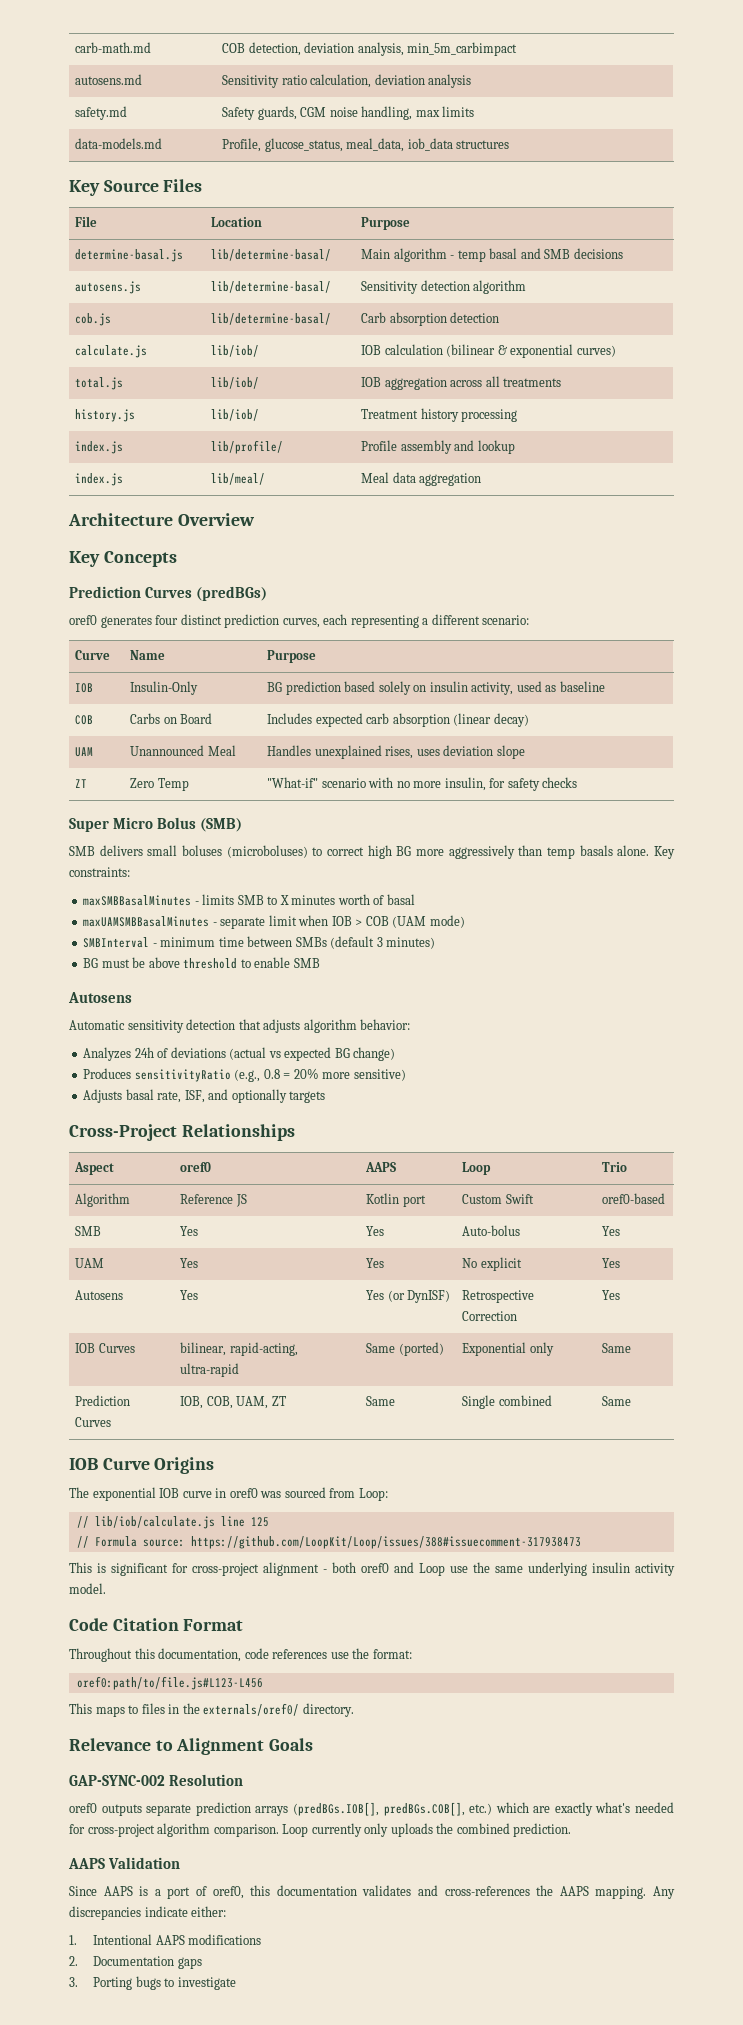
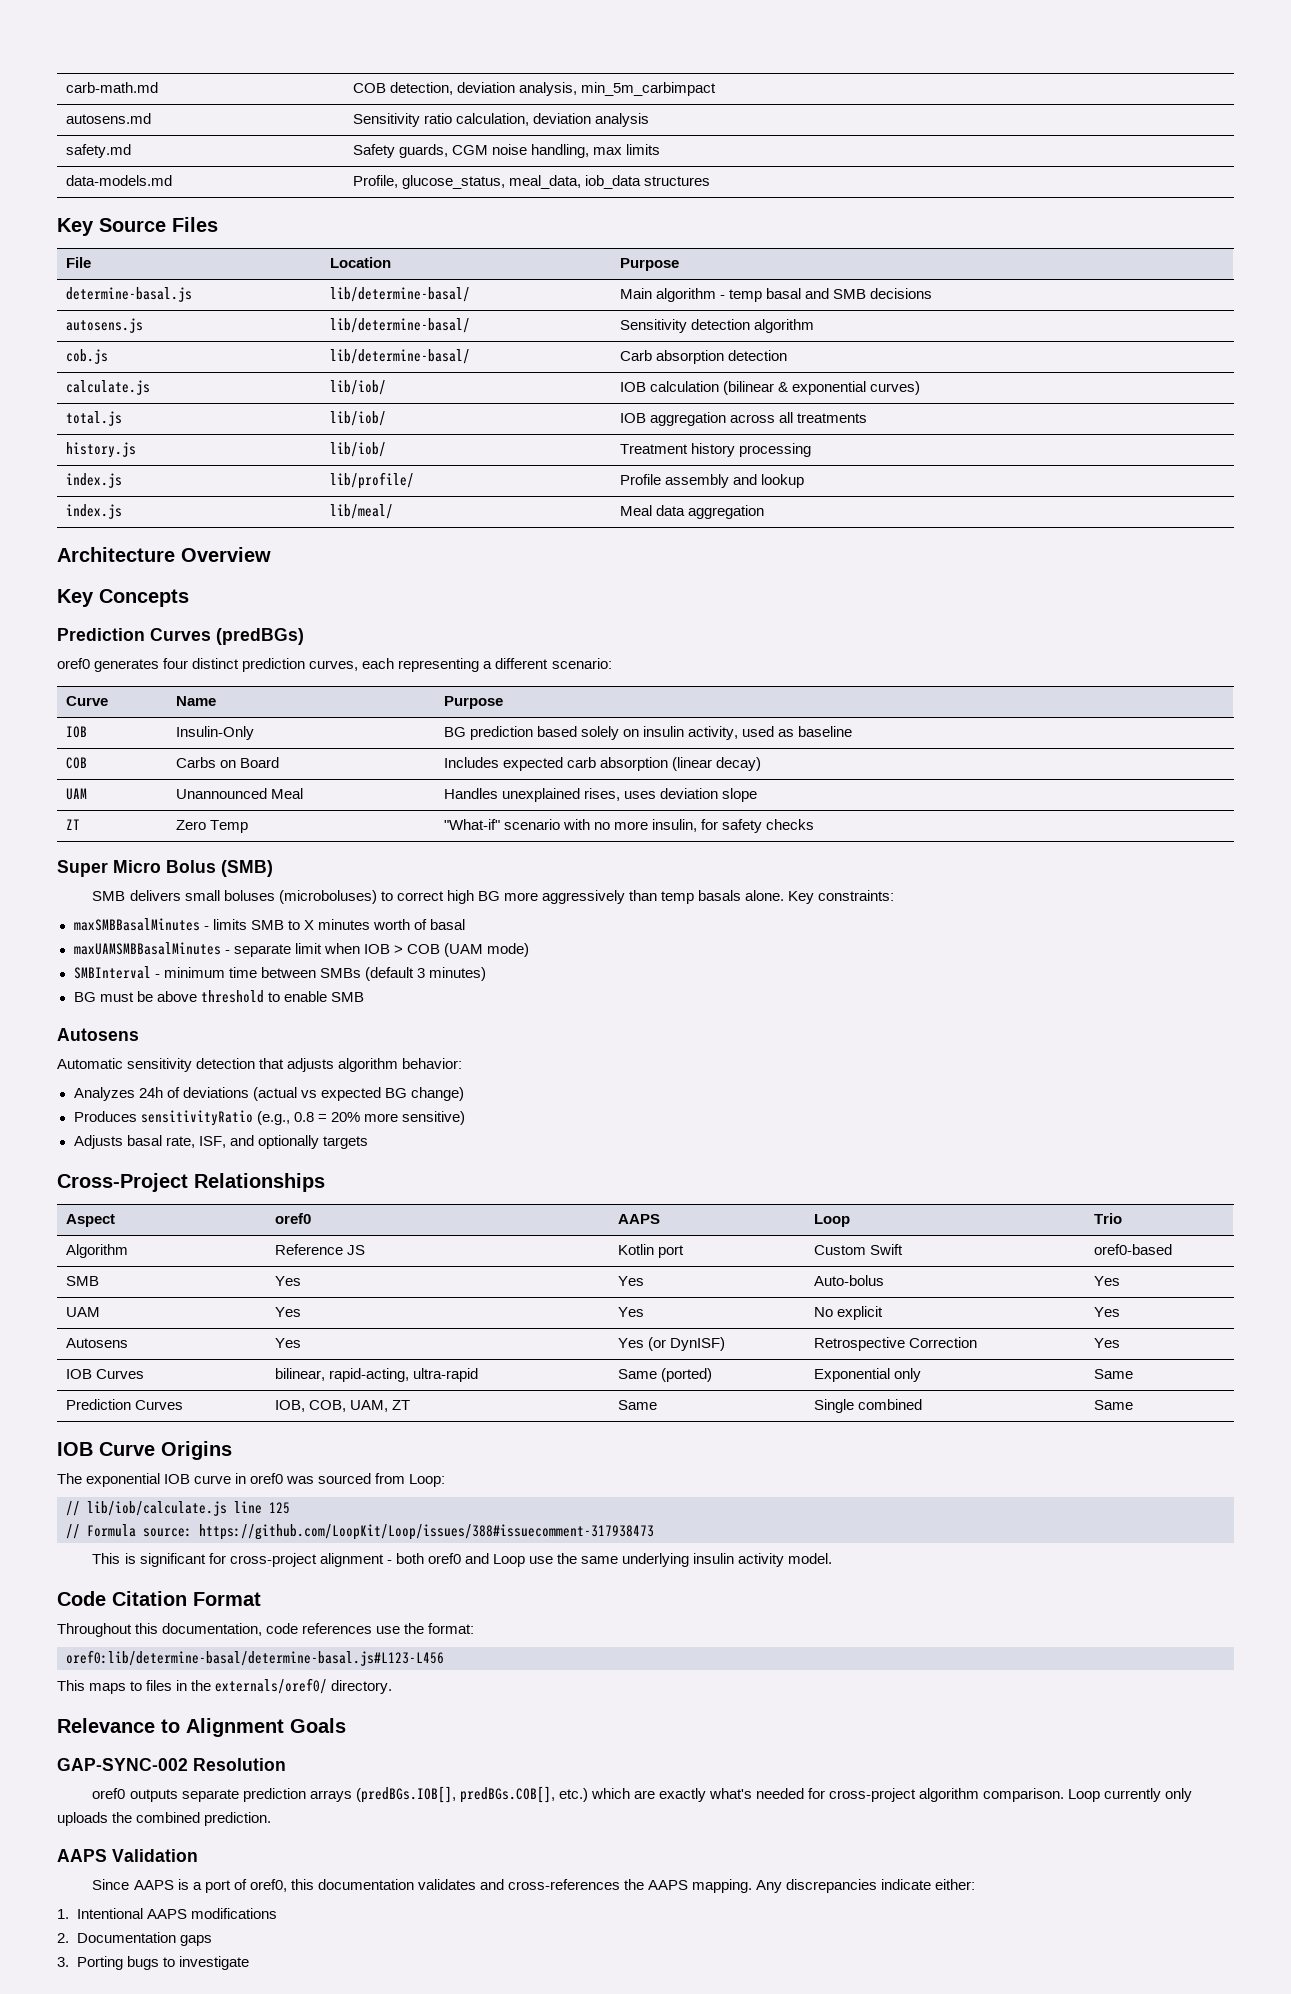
- oref0:path/to/file.js#L123-L456
+ oref0:lib/determine-basal/determine-basal.js#L123-L456

